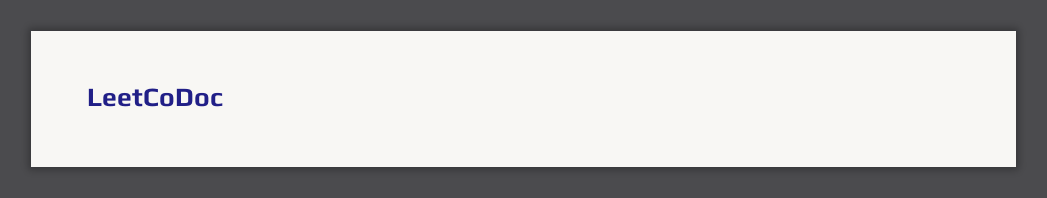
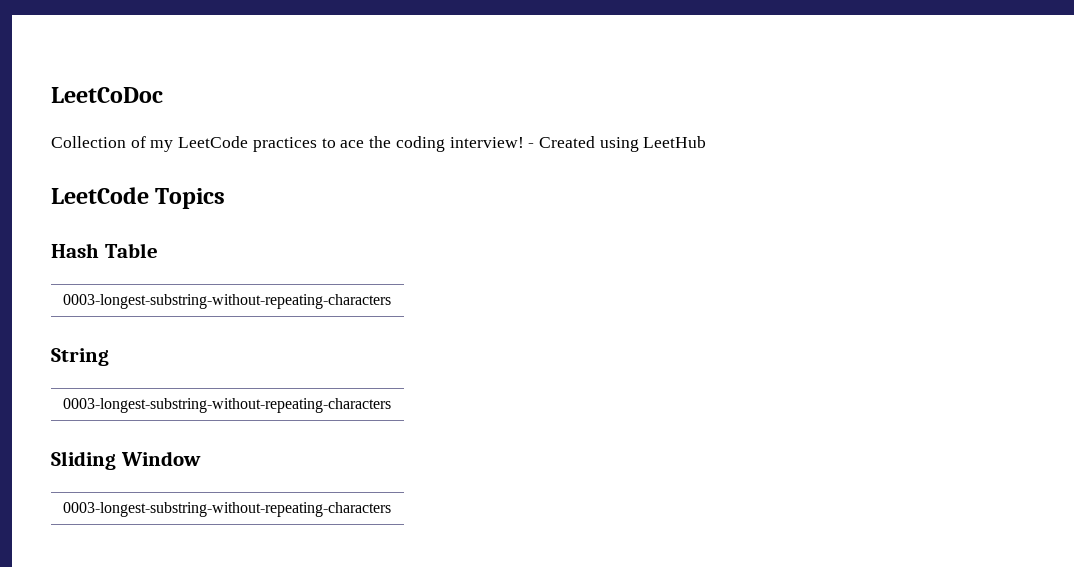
+ Collection of my LeetCode practices to ace the coding interview! - Created using LeetHub
+ LeetCode Topics
+ Hash Table
+ 0003-longest-substring-without-repeating-characters
+ String
+ 0003-longest-substring-without-repeating-characters
+ Sliding Window
+ 0003-longest-substring-without-repeating-characters

